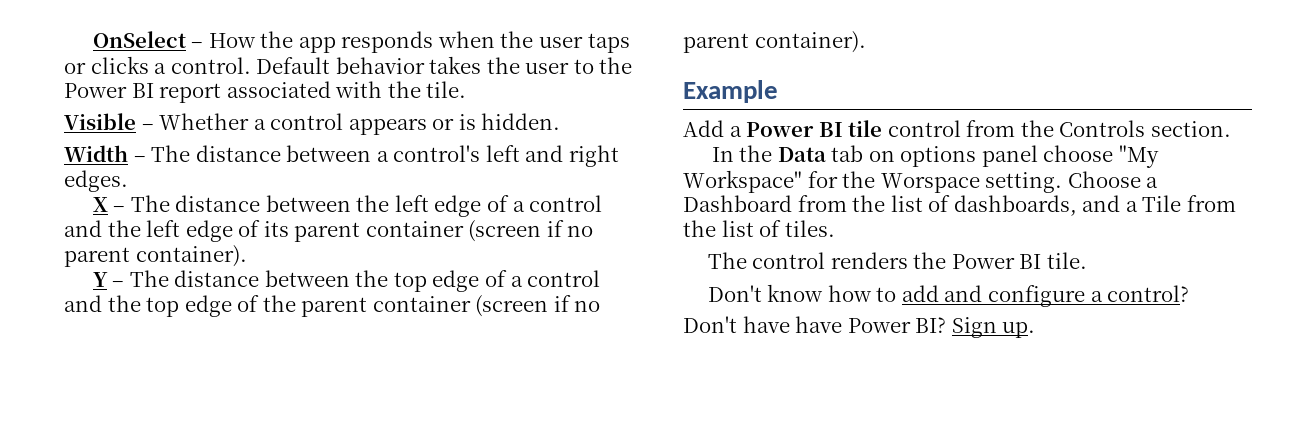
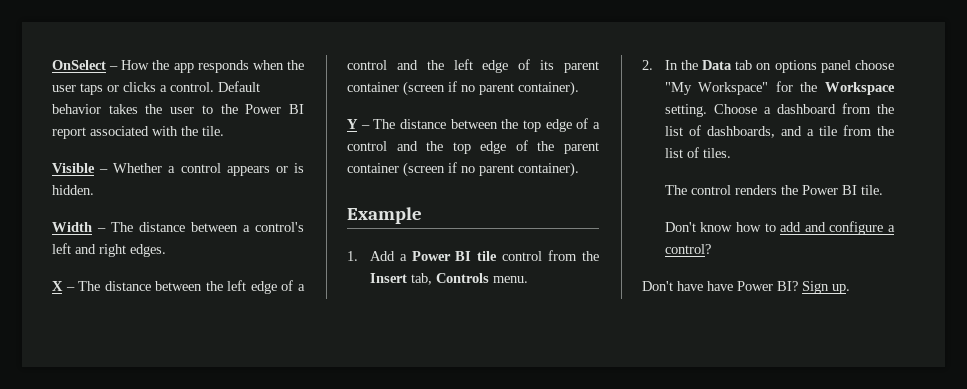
- Add a Power BI tile control from the Controls section.
- In the Data tab on options panel choose "My Workspace" for the Worspace setting.
+ 1. Add a Power BI tile control from the Insert tab, Controls menu.
+ 2. In the Data tab on options panel choose "My Workspace" for the Workspace setting.
- Choose a Dashboard from the list of dashboards, and a Tile from the list of tiles.
+ Choose a dashboard from the list of dashboards, and a tile from the list of tiles.

